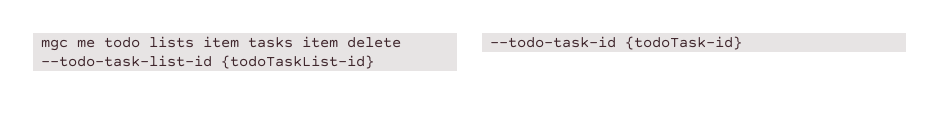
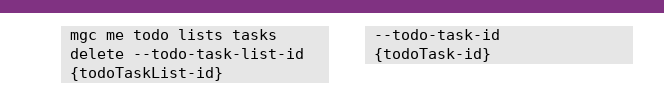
- mgc me todo lists item tasks item delete --todo-task-list-id {todoTaskList-id} --todo-task-id {todoTask-id}
+ mgc me todo lists tasks delete --todo-task-list-id {todoTaskList-id} --todo-task-id {todoTask-id}

